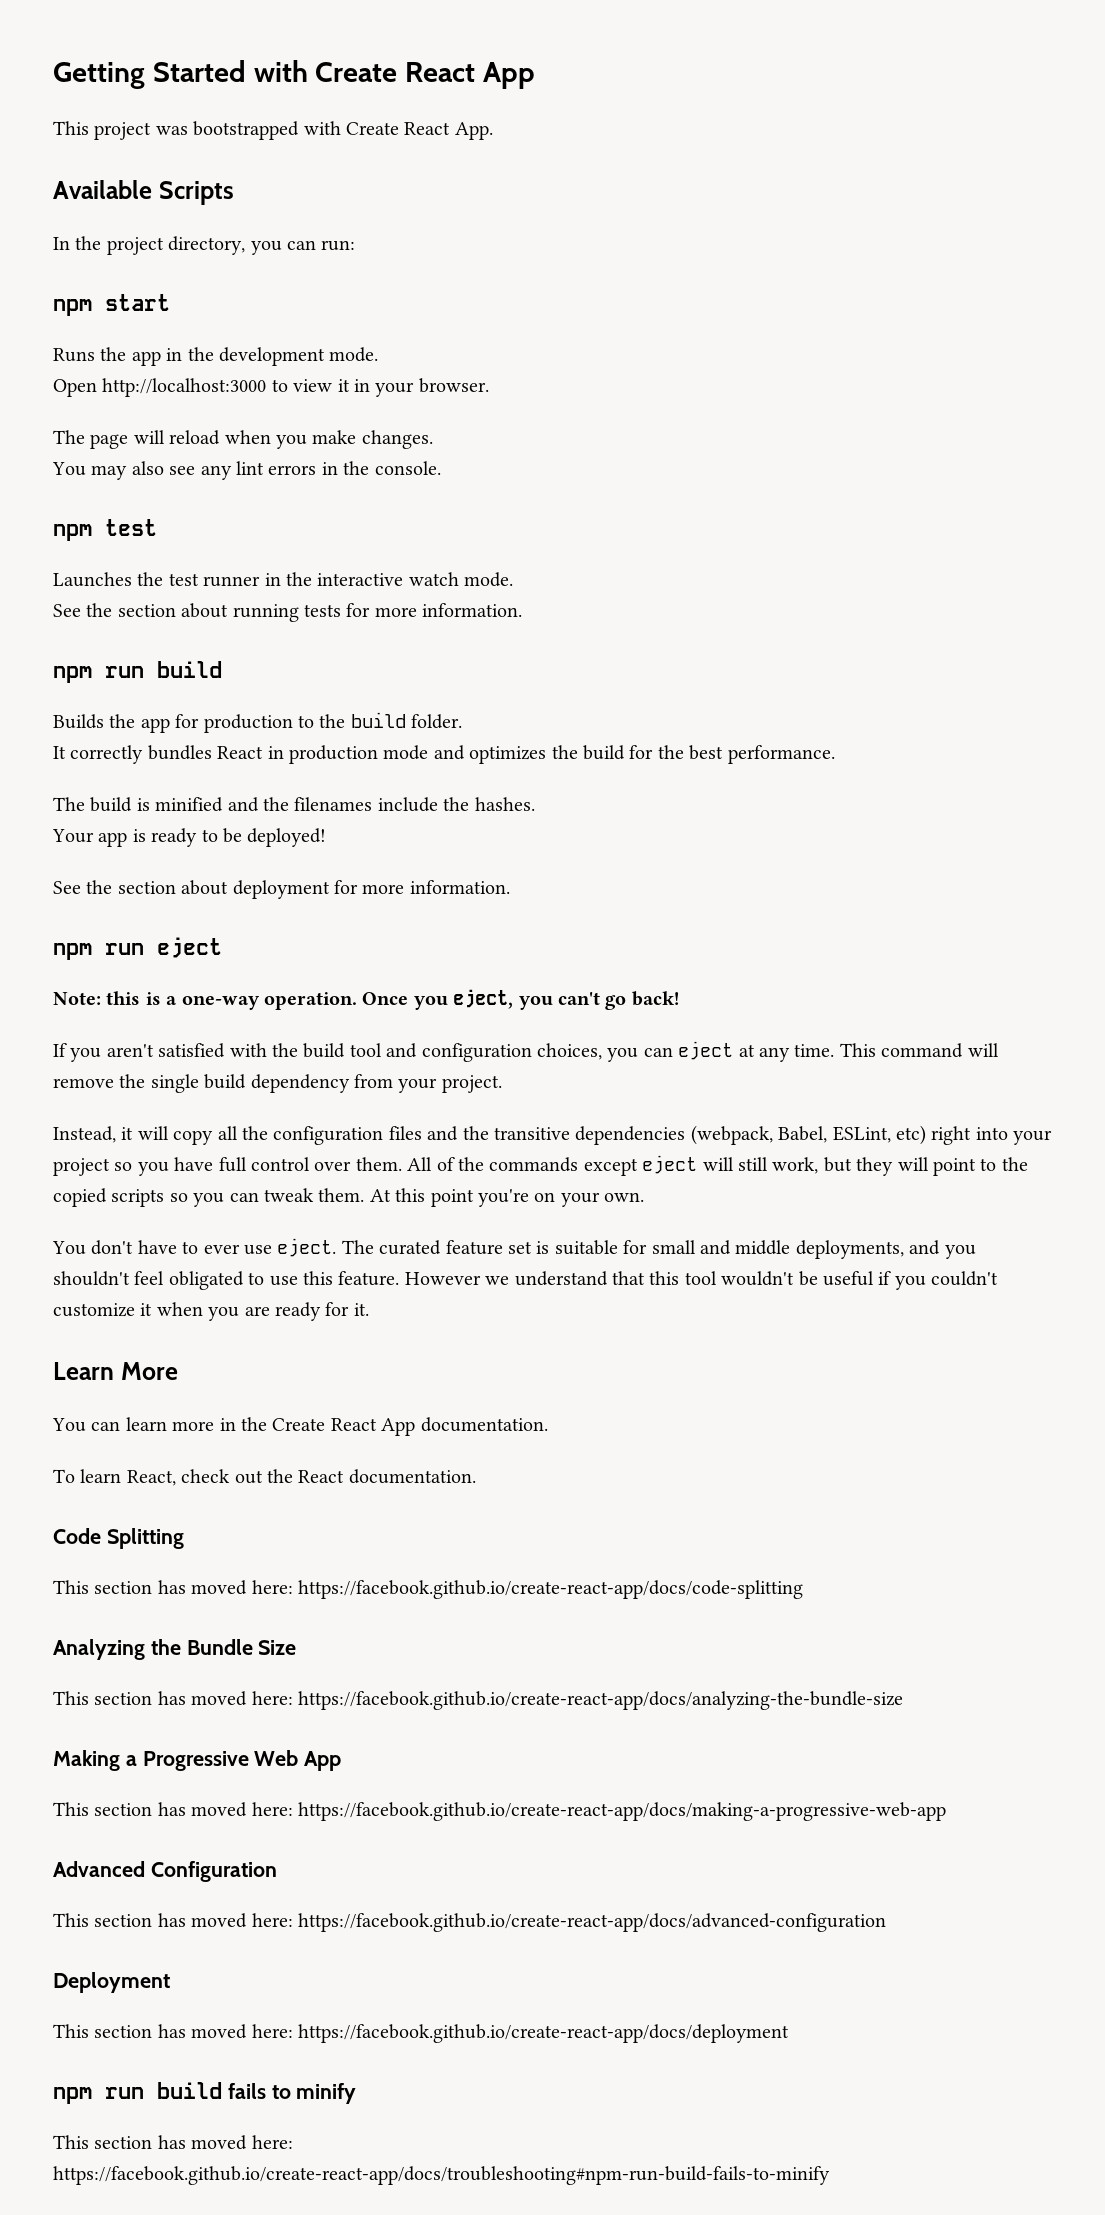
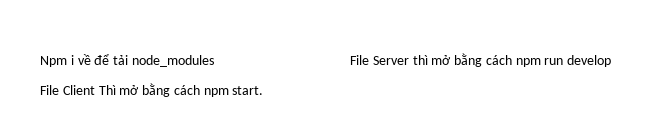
- Getting Started with Create React App
- This project was bootstrapped with Create React App.
- Available Scripts
- In the project directory, you can run:
- npm start
- Runs the app in the development mode.
- Open http://localhost:3000 to view it in your browser.
- The page will reload when you make changes.
- You may also see any lint errors in the console.
- npm test
- Launches the test runner in the interactive watch mode.
- See the section about running tests for more information.
- npm run build
- Builds the app for production to the build folder.
- It correctly bundles React in production mode and optimizes the build for the best performance.
- The build is minified and the filenames include the hashes.
- Your app is ready to be deployed!
- See the section about deployment for more information.
- npm run eject
- Note: this is a one-way operation. Once you eject, you can't go back!
- If you aren't satisfied with the build tool and configuration choices, you can eject at any time. This command will remove the single build dependency from your project.
- Instead, it will copy all the configuration files and the transitive dependencies (webpack, Babel, ESLint, etc) right into your project so you have full control over them. All of the commands except eject will still work, but they will point to the copied scripts so you can tweak them. At this point you're on your own.
- You don't have to ever use eject. The curated feature set is suitable for small and middle deployments, and you shouldn't feel obligated to use this feature. However we understand that this tool wouldn't be useful if you couldn't customize it when you are ready for it.
- Learn More
- You can learn more in the Create React App documentation.
- To learn React, check out the React documentation.
- Code Splitting
- This section has moved here: https://facebook.github.io/create-react-app/docs/code-splitting
- Analyzing the Bundle Size
- This section has moved here: https://facebook.github.io/create-react-app/docs/analyzing-the-bundle-size
- Making a Progressive Web App
- This section has moved here: https://facebook.github.io/create-react-app/docs/making-a-progressive-web-app
- Advanced Configuration
- This section has moved here: https://facebook.github.io/create-react-app/docs/advanced-configuration
- Deployment
- This section has moved here: https://facebook.github.io/create-react-app/docs/deployment
- npm run build fails to minify
- This section has moved here: https://facebook.github.io/create-react-app/docs/troubleshooting#npm-run-build-fails-to-minify
+ Npm i về để tải node_modules
+ File Client Thì mở bằng cách npm start.
+ File Server thì mở bằng cách npm run develop

